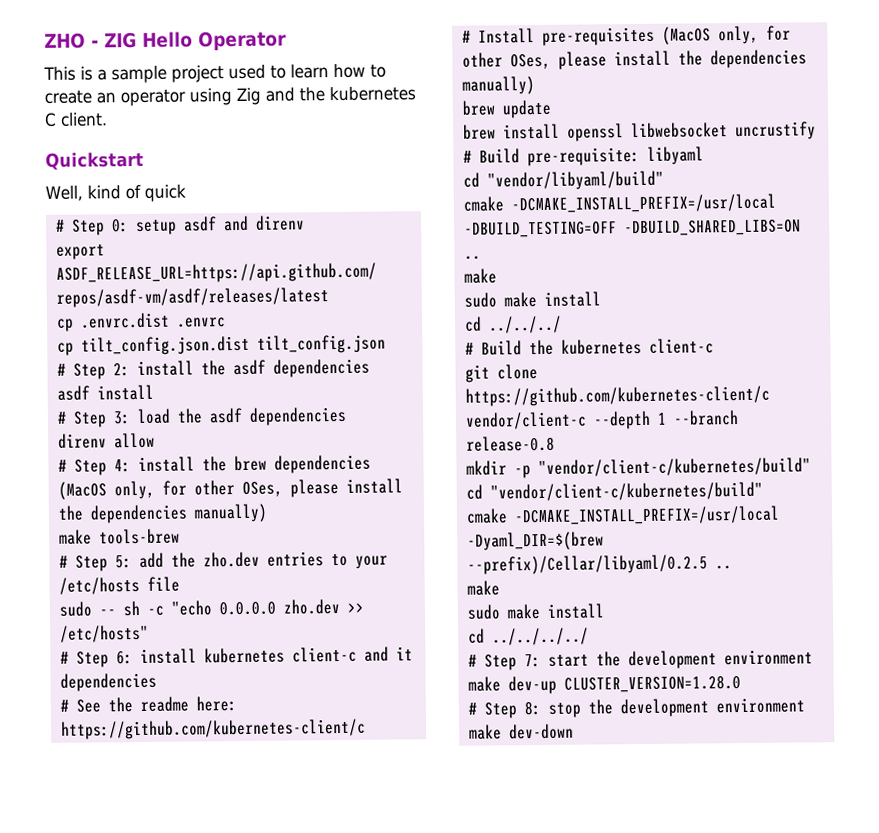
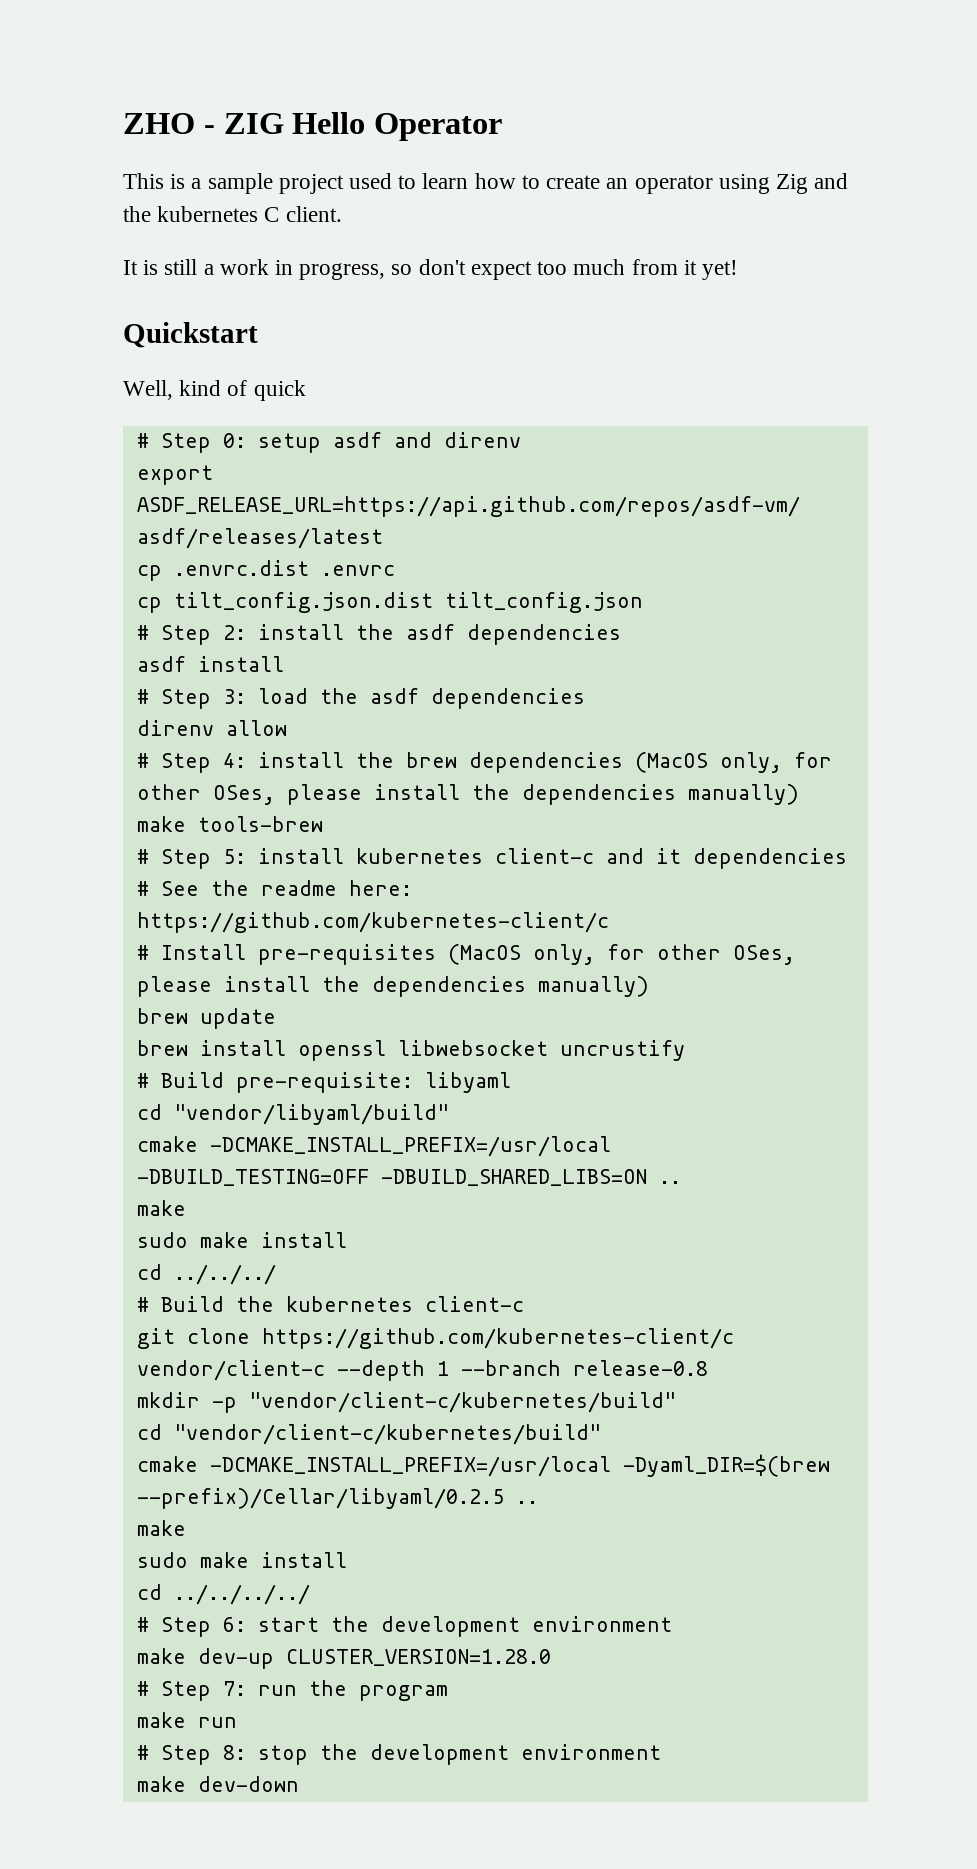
+ It is still a work in progress, so don't expect too much from it yet!
- # Step 5: add the zho.dev entries to your /etc/hosts file
- sudo -- sh -c "echo 0.0.0.0 zho.dev >> /etc/hosts"
- # Step 6: install kubernetes client-c and it dependencies
+ # Step 5: install kubernetes client-c and it dependencies
- # Step 7: start the development environment
+ # Step 6: start the development environment
+ # Step 7: run the program
+ make run

